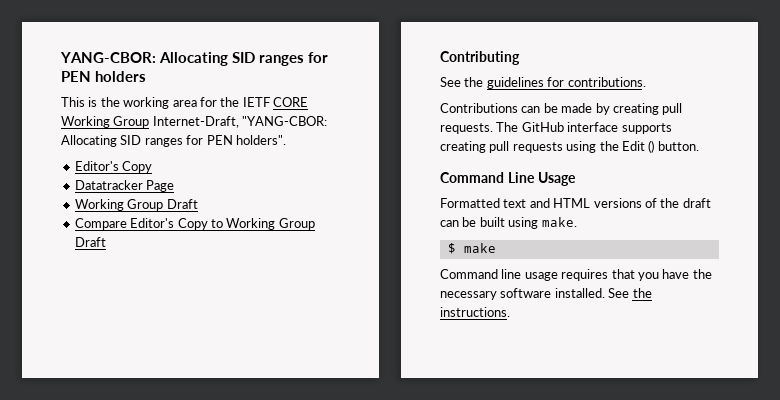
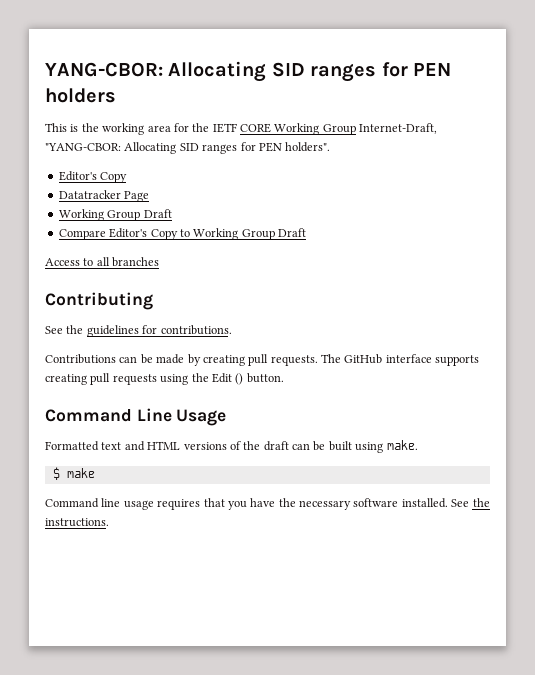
+ Access to all branches

